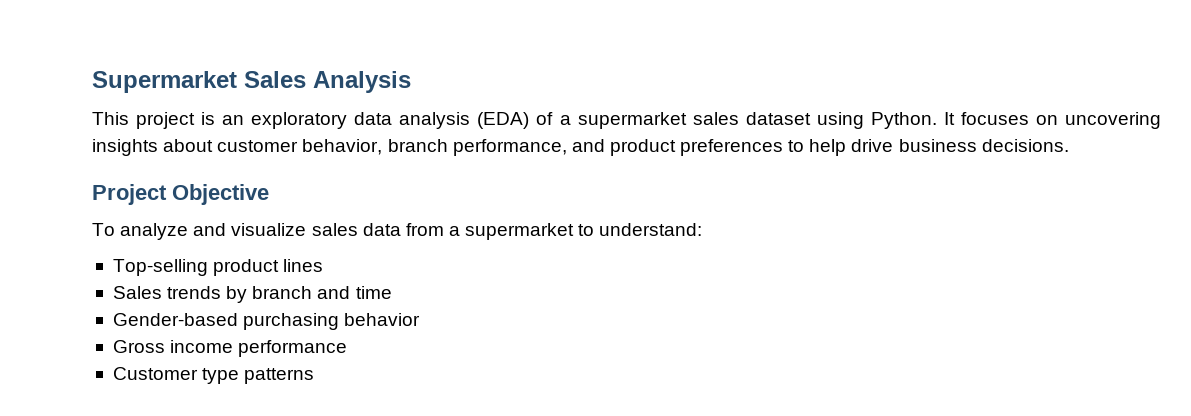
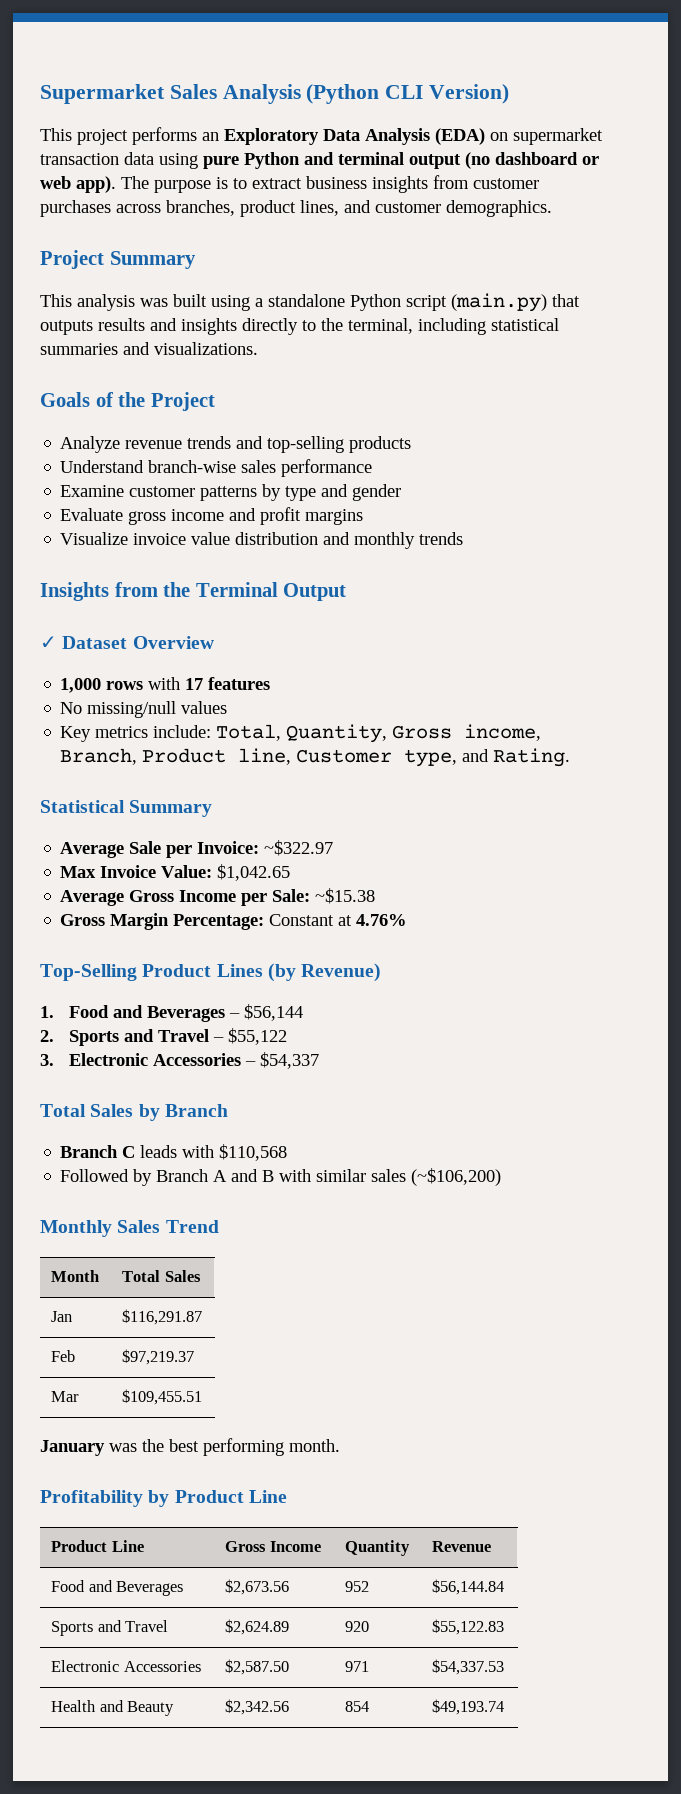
- Supermarket Sales Analysis
+ Supermarket Sales Analysis (Python CLI Version)
- This project is an exploratory data analysis (EDA) of a supermarket sales dataset using Python. It focuses on uncovering insights about customer behavior, branch performance, and product preferences to help drive business decisions.
- Project Objective
- To analyze and visualize sales data from a supermarket to understand:
- Top-selling product lines
- Sales trends by branch and time
- Gender-based purchasing behavior
- Gross income performance
- Customer type patterns
+ This project performs an Exploratory Data Analysis (EDA) on supermarket transaction data using pure Python and terminal output (no dashboard or web app). The purpose is to extract business insights from customer purchases across branches, product lines, and customer demographics.
+ Project Summary
+ This analysis was built using a standalone Python script (main.py) that outputs results and insights directly to the terminal, including statistical summaries and visualizations.
+ Goals of the Project
+ Analyze revenue trends and top-selling products
+ Understand branch-wise sales performance
+ Examine customer patterns by type and gender
+ Evaluate gross income and profit margins
+ Visualize invoice value distribution and monthly trends
+ Insights from the Terminal Output
+ ✓ Dataset Overview
+ 1,000 rows with 17 features
+ No missing/null values
+ Key metrics include: Total, Quantity, Gross income, Branch, Product line, Customer type, and Rating.
+ Statistical Summary
+ Average Sale per Invoice: ~$322.97
+ Max Invoice Value: $1,042.65
+ Average Gross Income per Sale: ~$15.38
+ Gross Margin Percentage: Constant at 4.76%
+ Top-Selling Product Lines (by Revenue)
+ 1. Food and Beverages – $56,144
+ 2. Sports and Travel – $55,122
+ 3. Electronic Accessories – $54,337
+ Total Sales by Branch
+ Branch C leads with $110,568
+ Followed by Branch A and B with similar sales (~$106,200)
+ Monthly Sales Trend
+ Month | Total Sales
+ Jan | $116,291.87
+ Feb | $97,219.37
+ Mar | $109,455.51
+ January was the best performing month.
+ Profitability by Product Line
+ Product Line | Gross Income | Quantity | Revenue
+ Food and Beverages | $2,673.56 | 952 | $56,144.84
+ Sports and Travel | $2,624.89 | 920 | $55,122.83
+ Electronic Accessories | $2,587.50 | 971 | $54,337.53
+ Health and Beauty | $2,342.56 | 854 | $49,193.74

